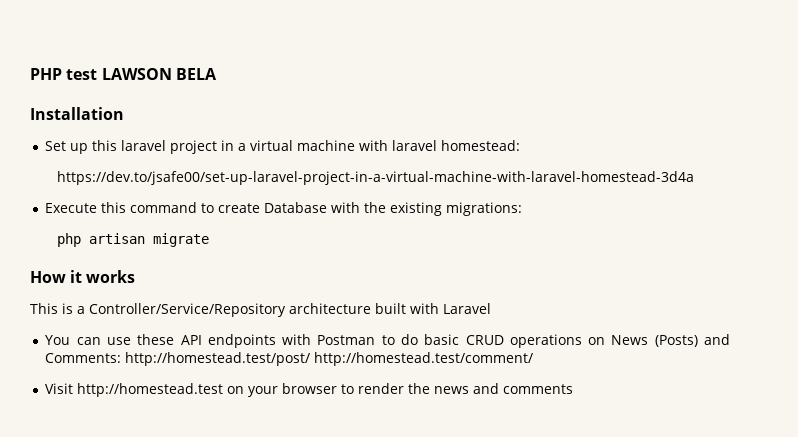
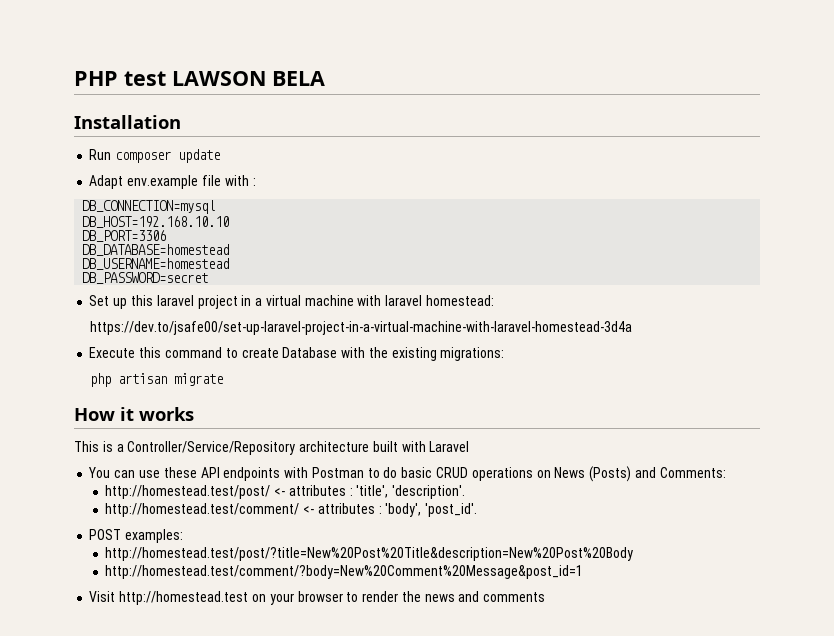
+ Run composer update
+ Adapt env.example file with :
+ DB_CONNECTION=mysql
+ DB_HOST=192.168.10.10
+ DB_PORT=3306
+ DB_DATABASE=homestead
+ DB_USERNAME=homestead
+ DB_PASSWORD=secret
- You can use these API endpoints with Postman to do basic CRUD operations on News (Posts) and Comments: http://homestead.test/post/ http://homestead.test/comment/
+ You can use these API endpoints with Postman to do basic CRUD operations on News (Posts) and Comments:
+ http://homestead.test/post/ <- attributes : 'title', 'description'.
+ http://homestead.test/comment/ <- attributes : 'body', 'post_id'.
+ POST examples:
+ http://homestead.test/post/?title=New%20Post%20Title&description=New%20Post%20Body
+ http://homestead.test/comment/?body=New%20Comment%20Message&post_id=1

